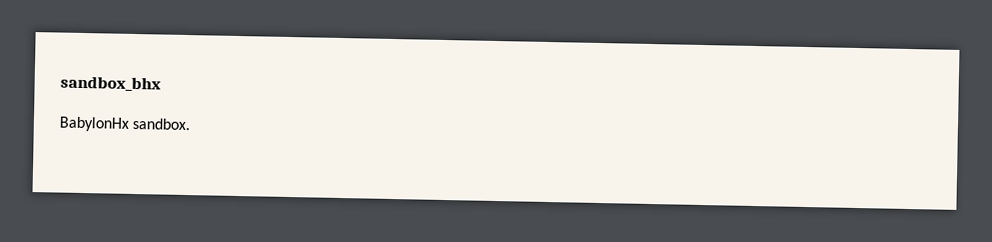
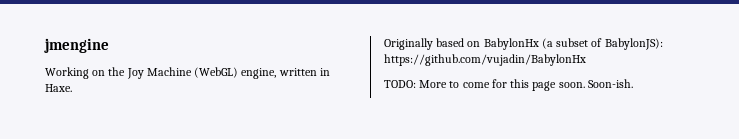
- sandbox_bhx
- BabylonHx sandbox.
+ jmengine
+ Working on the Joy Machine (WebGL) engine, written in Haxe.
+ Originally based on BabylonHx (a subset of BabylonJS): https://github.com/vujadin/BabylonHx
+ TODO: More to come for this page soon. Soon-ish.

